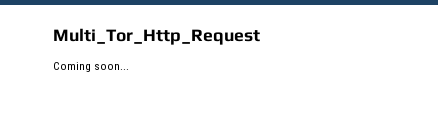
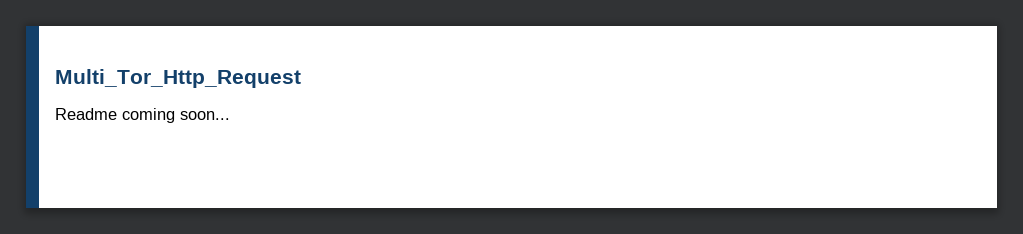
- Coming soon...
+ Readme coming soon...

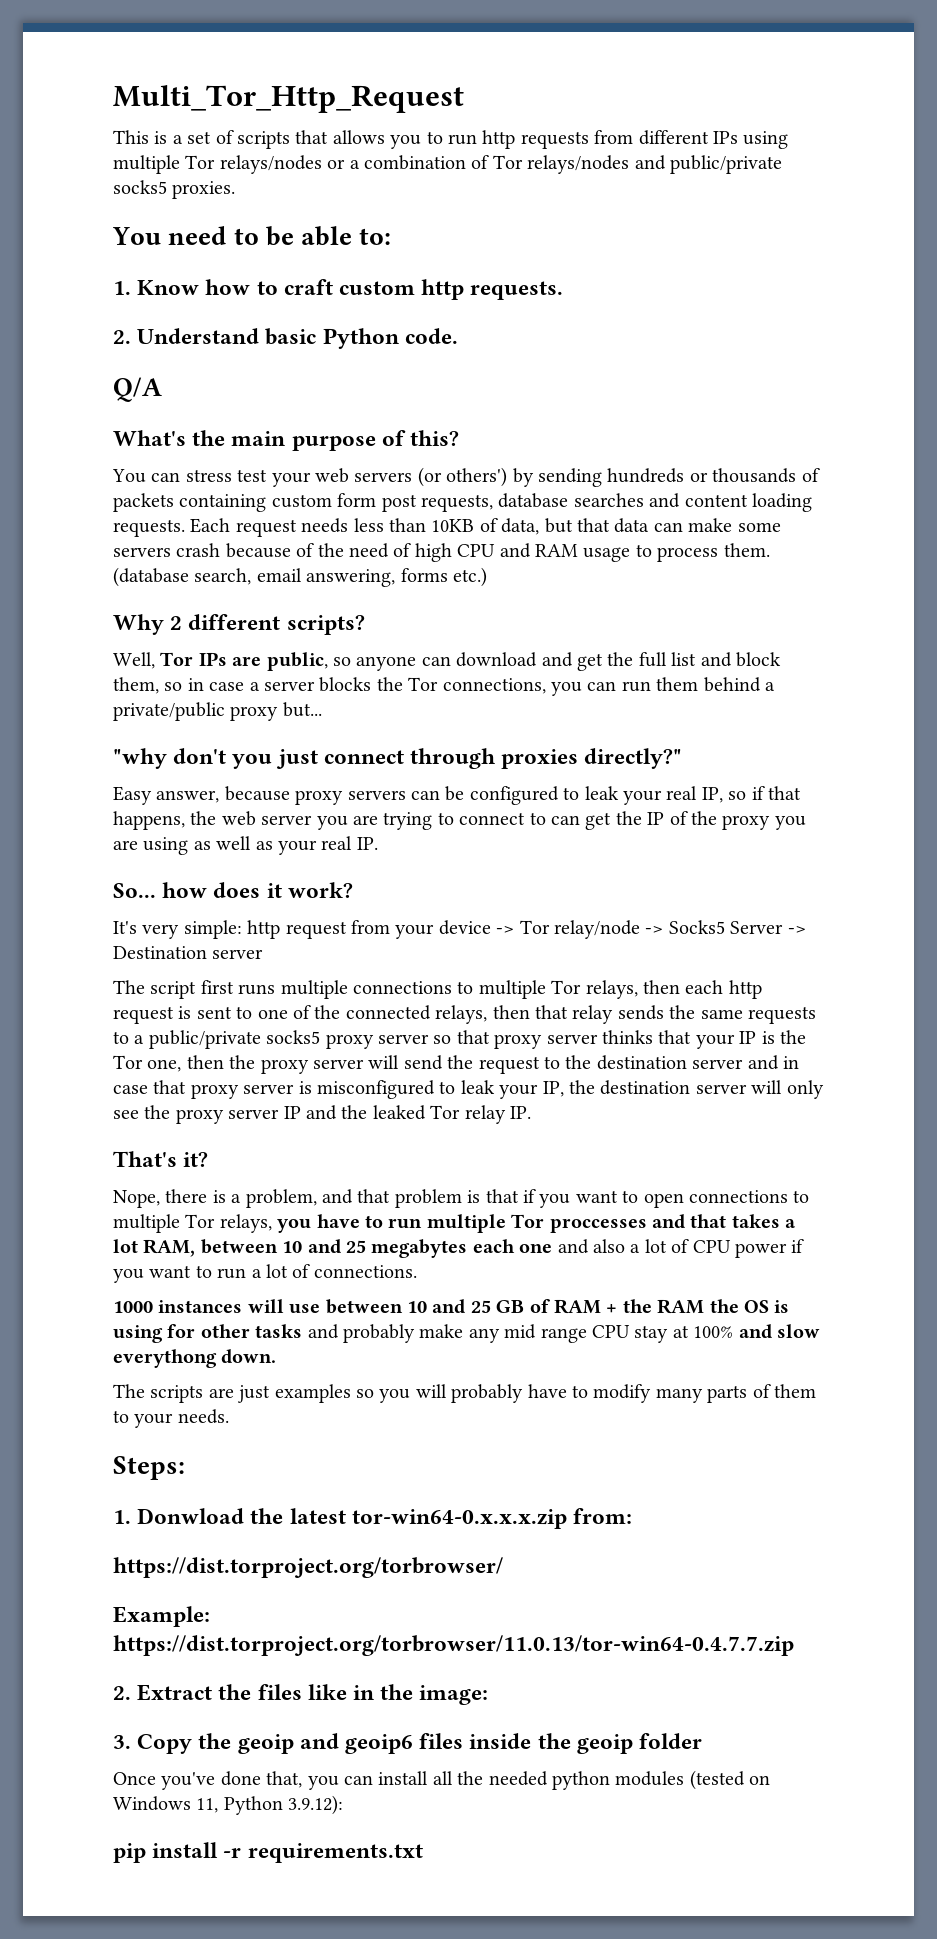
- Readme coming soon...
+ This is a set of scripts that allows you to run http requests from different IPs using multiple Tor relays/nodes or a combination of Tor relays/nodes and public/private socks5 proxies.
+ You need to be able to:
+ 1. Know how to craft custom http requests.
+ 2. Understand basic Python code.
+ Q/A
+ What's the main purpose of this?
+ You can stress test your web servers (or others') by sending hundreds or thousands of packets containing custom form post requests, database searches and content loading requests. Each request needs less than 10KB of data, but that data can make some servers crash because of the need of high CPU and RAM usage to process them. (database search, email answering, forms etc.)
+ Why 2 different scripts?
+ Well, Tor IPs are public, so anyone can download and get the full list and block them, so in case a server blocks the Tor connections, you can run them behind a private/public proxy but...
+ "why don't you just connect through proxies directly?"
+ Easy answer, because proxy servers can be configured to leak your real IP, so if that happens, the web server you are trying to connect to can get the IP of the proxy you are using as well as your real IP.
+ So... how does it work?
+ It's very simple: http request from your device -> Tor relay/node -> Socks5 Server -> Destination server
+ The script first runs multiple connections to multiple Tor relays, then each http request is sent to one of the connected relays, then that relay sends the same requests to a public/private socks5 proxy server so that proxy server thinks that your IP is the Tor one, then the proxy server will send the request to the destination server and in case that proxy server is misconfigured to leak your IP, the destination server will only see the proxy server IP and the leaked Tor relay IP.
+ That's it?
+ Nope, there is a problem, and that problem is that if you want to open connections to multiple Tor relays, you have to run multiple Tor proccesses and that takes a lot RAM, between 10 and 25 megabytes each one and also a lot of CPU power if you want to run a lot of connections.
+ 1000 instances will use between 10 and 25 GB of RAM + the RAM the OS is using for other tasks and probably make any mid range CPU stay at 100% and slow everythong down.
+ The scripts are just examples so you will probably have to modify many parts of them to your needs.
+ Steps:
+ 1. Donwload the latest tor-win64-0.x.x.x.zip from:
+ https://dist.torproject.org/torbrowser/
+ Example: https://dist.torproject.org/torbrowser/11.0.13/tor-win64-0.4.7.7.zip
+ 2. Extract the files like in the image:
+ 3. Copy the geoip and geoip6 files inside the geoip folder
+ Once you've done that, you can install all the needed python modules (tested on Windows 11, Python 3.9.12):
+ pip install -r requirements.txt

